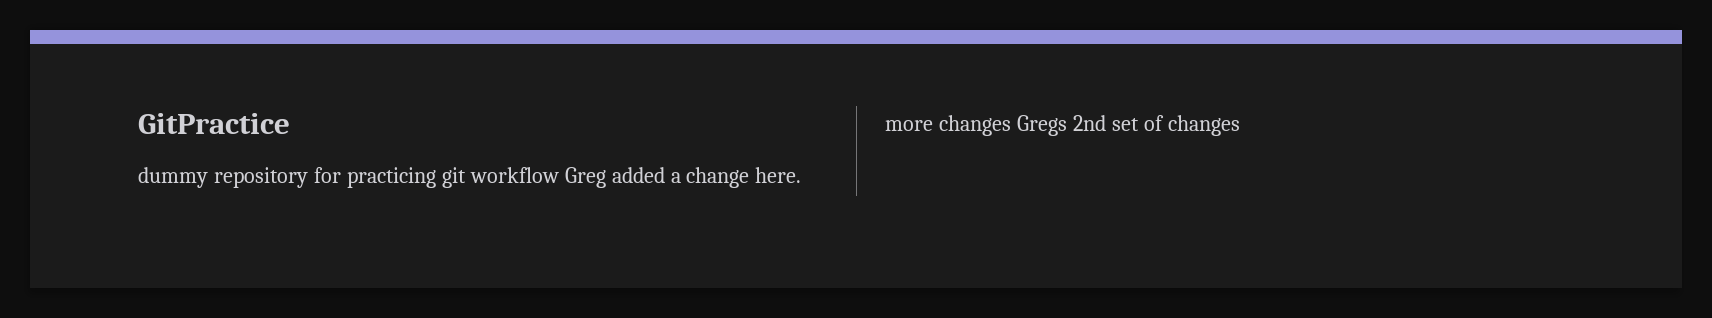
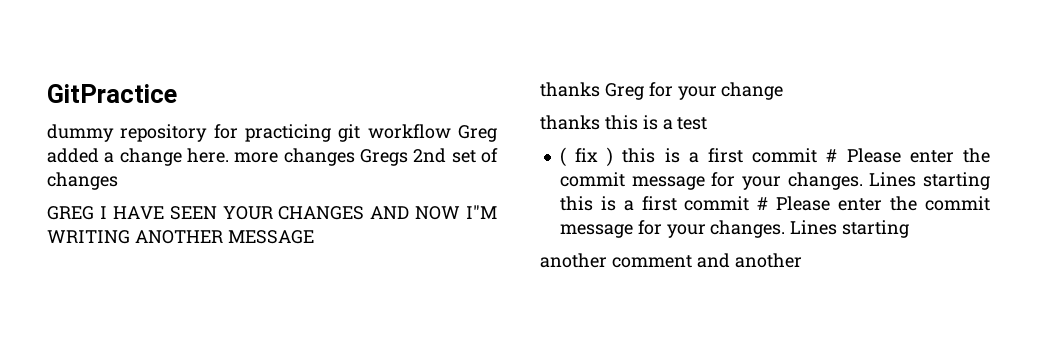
+ GREG I HAVE SEEN YOUR CHANGES AND NOW I"M WRITING ANOTHER MESSAGE
+ thanks Greg for your change
+ thanks this is a test
+ ( fix ) this is a first commit # Please enter the commit message for your changes. Lines starting this is a first commit # Please enter the commit message for your changes. Lines starting
+ another comment and another

